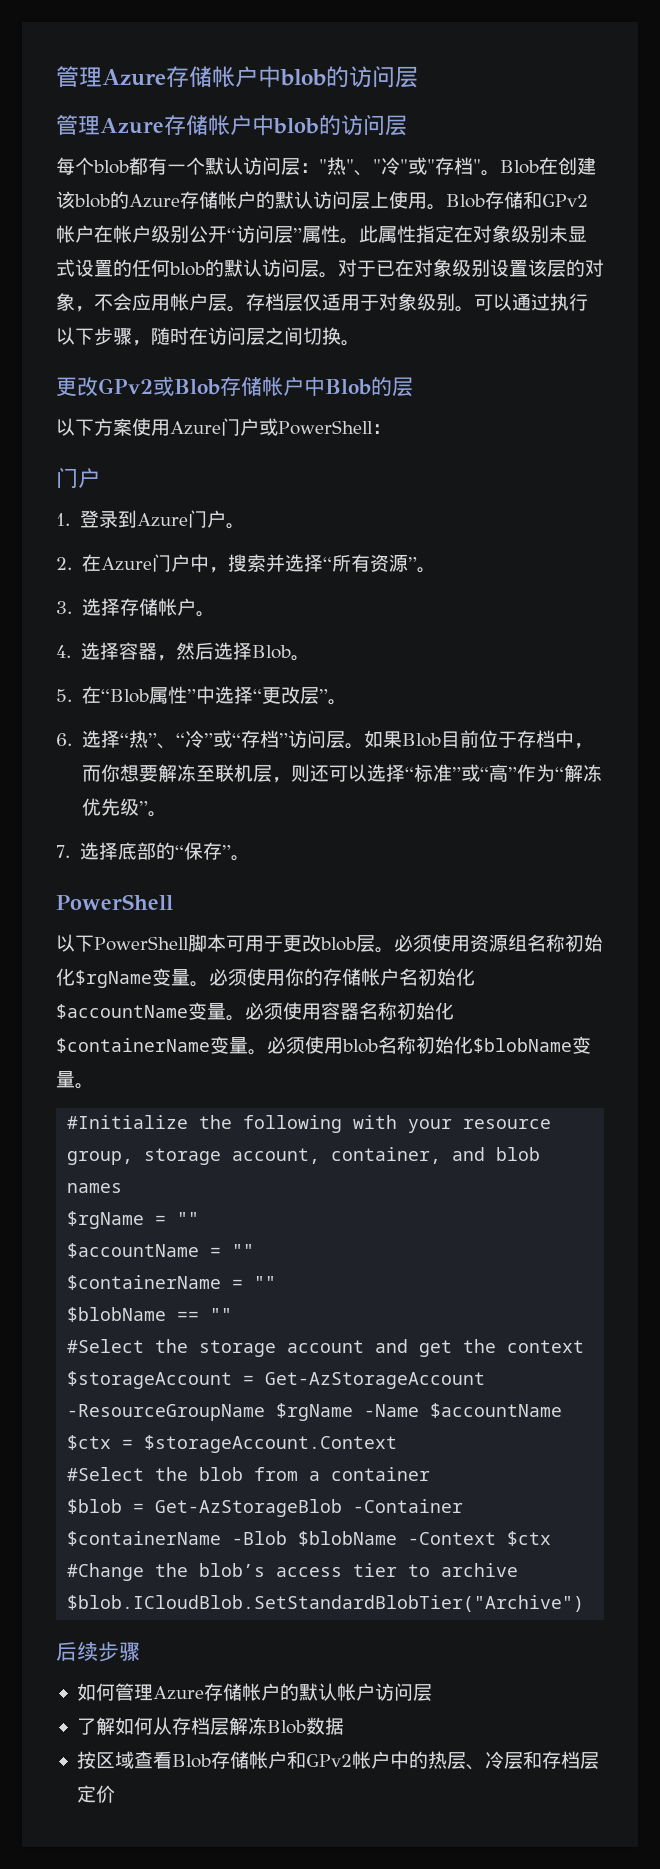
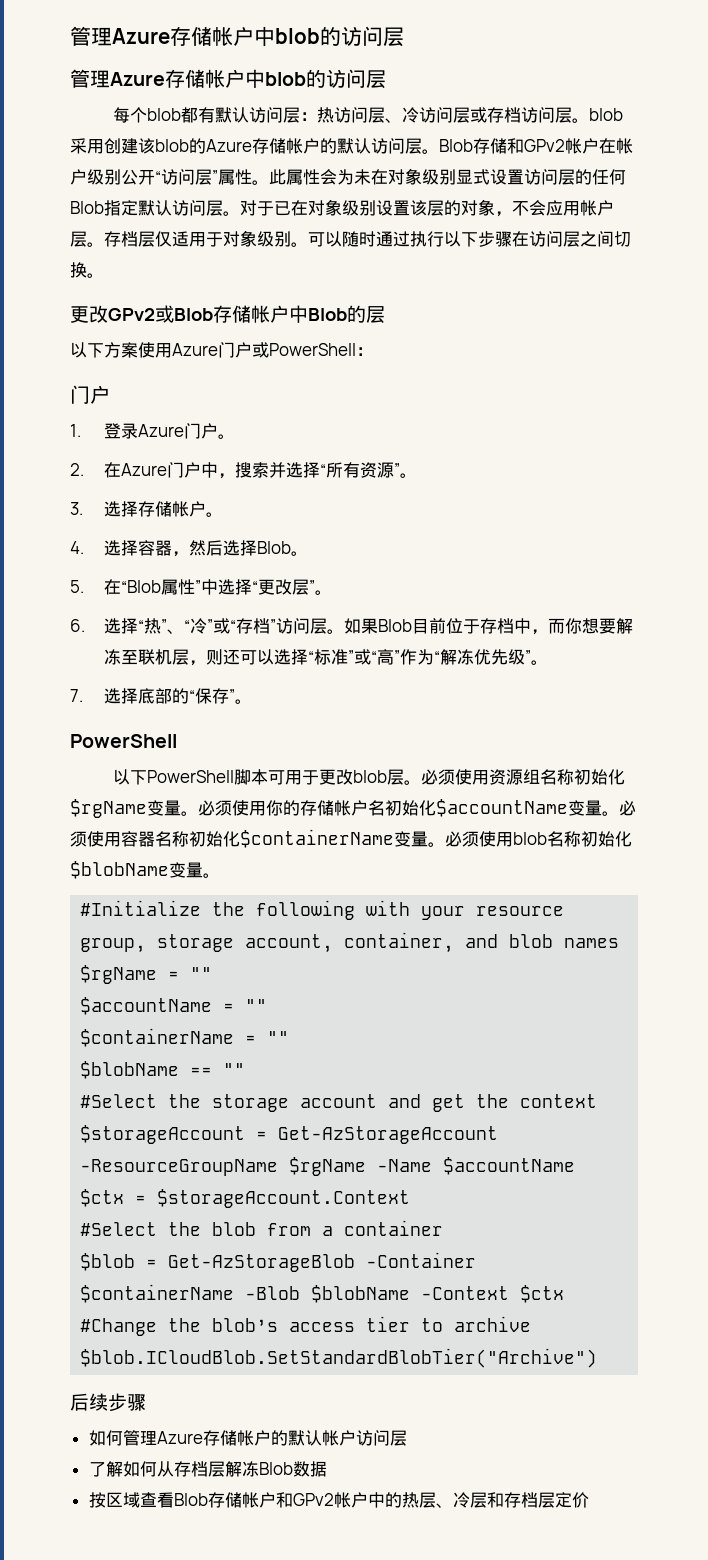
- 每个blob都有一个默认访问层："热"、"冷"或"存档"。Blob在创建该blob的Azure存储帐户的默认访问层上使用。
+ 每个blob都有默认访问层：热访问层、冷访问层或存档访问层。blob采用创建该blob的Azure存储帐户的默认访问层。
- 此属性指定在对象级别未显式设置的任何blob的默认访问层。
+ 此属性会为未在对象级别显式设置访问层的任何Blob指定默认访问层。
- 可以通过执行以下步骤，随时在访问层之间切换。
+ 可以随时通过执行以下步骤在访问层之间切换。
- 1.登录到Azure门户。
+ 1.登录Azure门户。

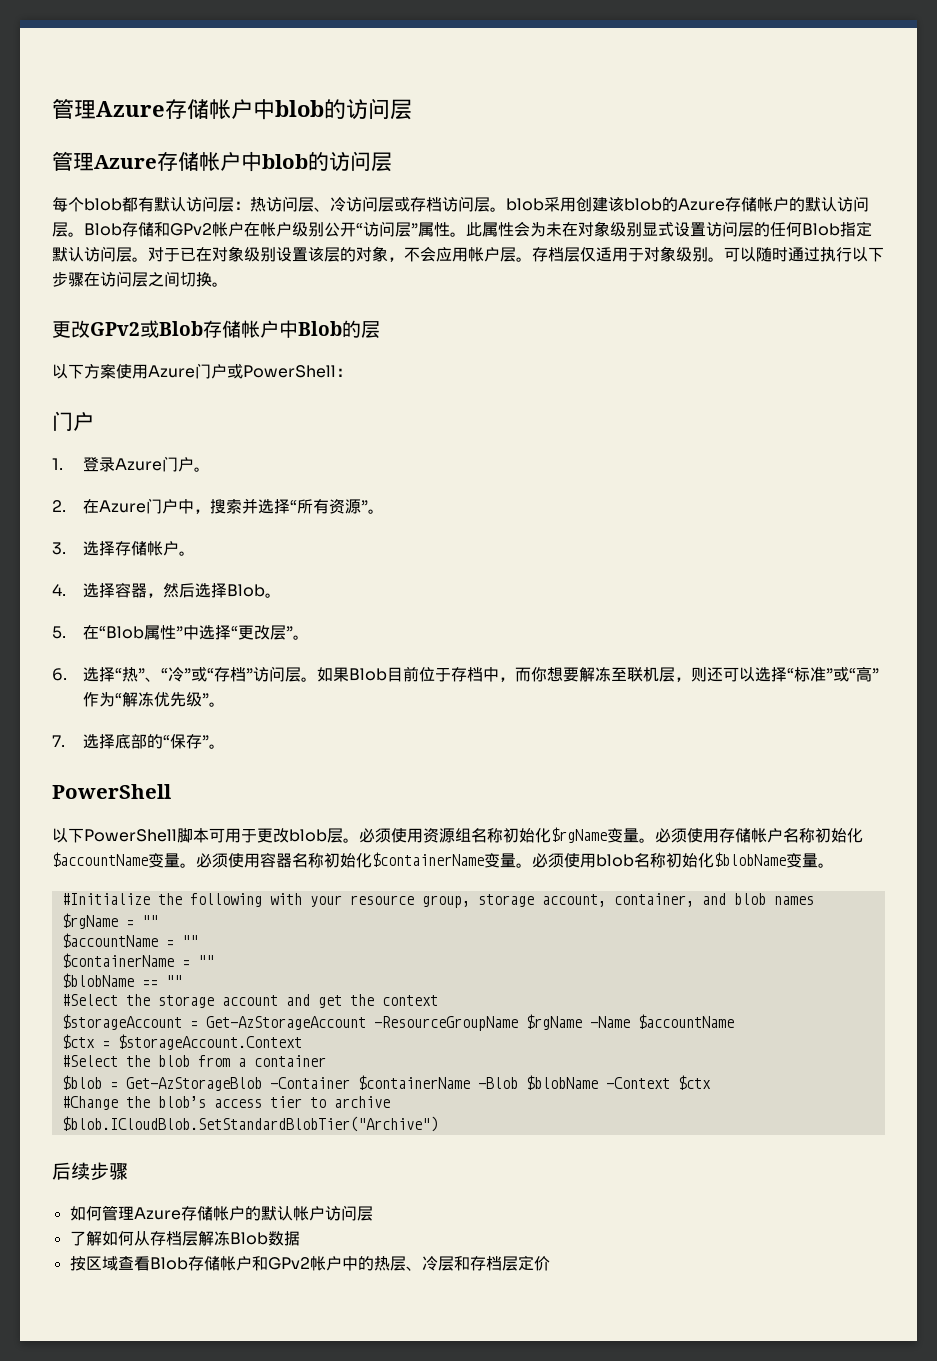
- 必须使用你的存储帐户名初始化$accountName变量。
+ 必须使用存储帐户名称初始化$accountName变量。

